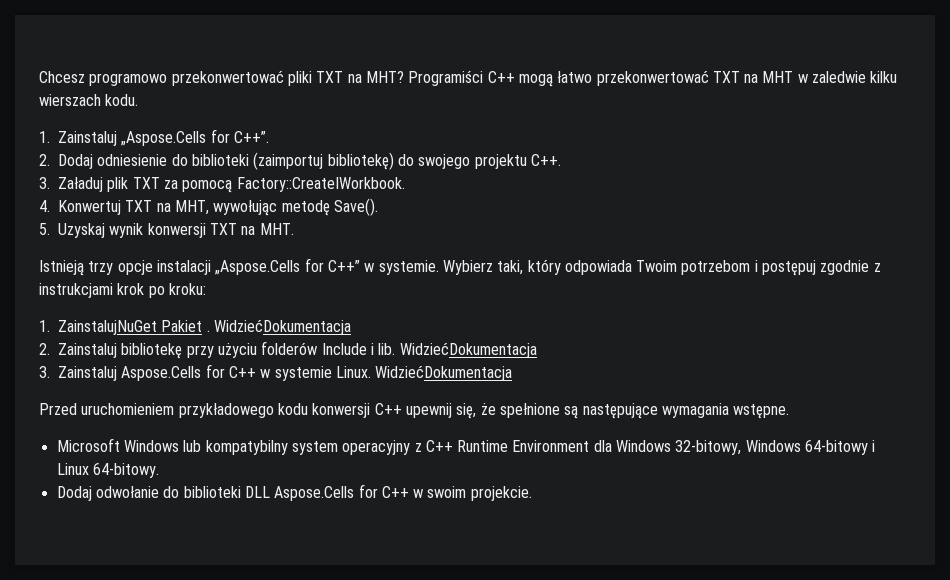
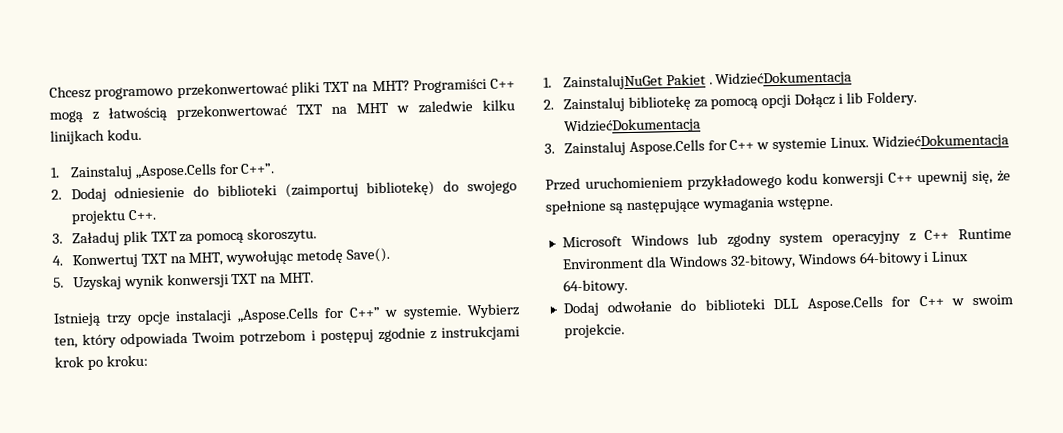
- Programiści C++ mogą łatwo przekonwertować TXT na MHT w zaledwie kilku wierszach kodu.
+ Programiści C++ mogą z łatwością przekonwertować TXT na MHT w zaledwie kilku linijkach kodu.
- 3. Załaduj plik TXT za pomocą Factory::CreateIWorkbook.
+ 3. Załaduj plik TXT za pomocą skoroszytu.
- Wybierz taki, który odpowiada Twoim potrzebom i postępuj zgodnie z instrukcjami krok po kroku:
+ Wybierz ten, który odpowiada Twoim potrzebom i postępuj zgodnie z instrukcjami krok po kroku:
- 2. Zainstaluj bibliotekę przy użyciu folderów Include i lib.
+ 2. Zainstaluj bibliotekę za pomocą opcji Dołącz i lib Foldery.
- Microsoft Windows lub kompatybilny system operacyjny z C++ Runtime Environment dla Windows 32-bitowy, Windows 64-bitowy i Linux 64-bitowy.
+ Microsoft Windows lub zgodny system operacyjny z C++ Runtime Environment dla Windows 32-bitowy, Windows 64-bitowy i Linux 64-bitowy.

